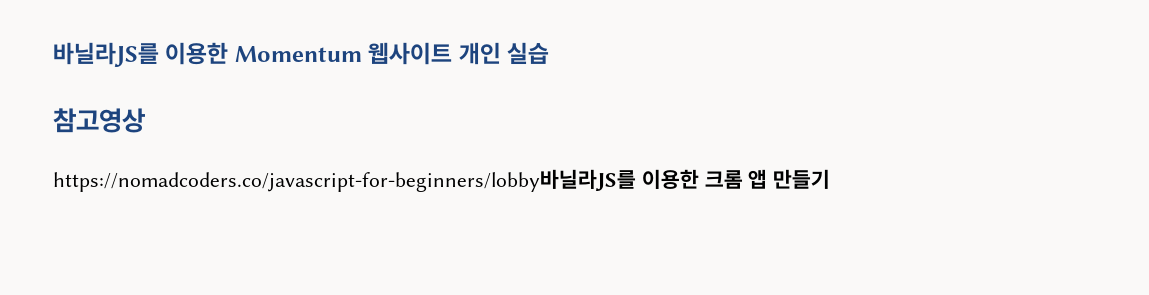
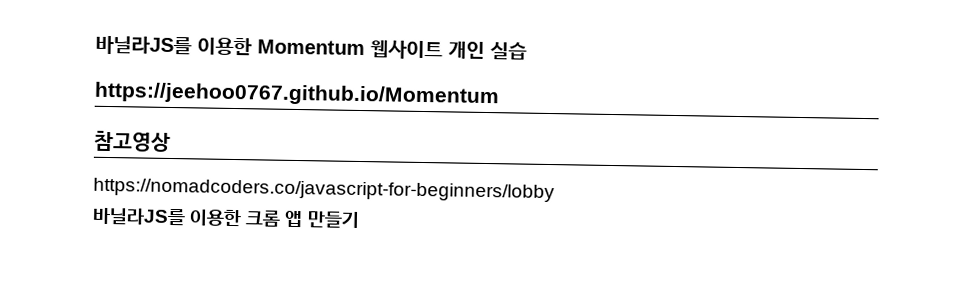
+ https://jeehoo0767.github.io/Momentum
- https://nomadcoders.co/javascript-for-beginners/lobby바닐라JS를 이용한 크롬 앱 만들기
+ https://nomadcoders.co/javascript-for-beginners/lobby
+ 바닐라JS를 이용한 크롬 앱 만들기

